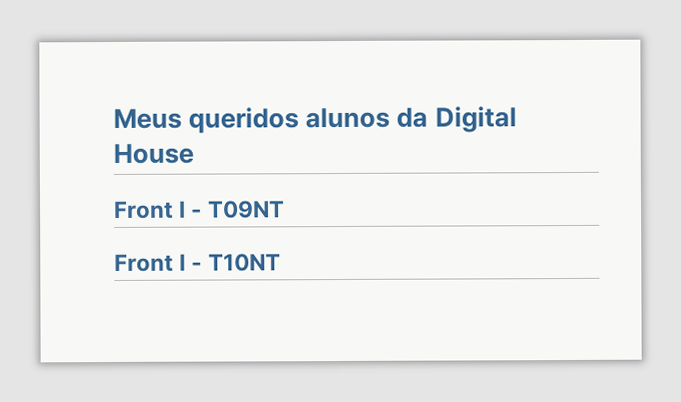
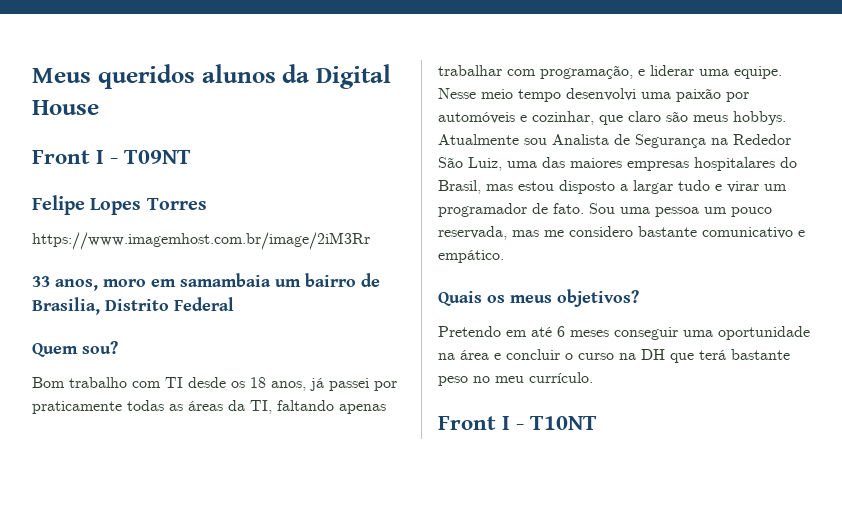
+ Felipe Lopes Torres
+ https://www.imagemhost.com.br/image/2iM3Rr
+ 33 anos, moro em samambaia um bairro de Brasilia, Distrito Federal
+ Quem sou?
+ Bom trabalho com TI desde os 18 anos, já passei por praticamente todas as áreas da TI, faltando apenas trabalhar com programação, e liderar uma equipe. Nesse meio tempo desenvolvi uma paixão por automóveis e cozinhar, que claro são meus hobbys. Atualmente sou Analista de Segurança na Rededor São Luiz, uma das maiores empresas hospitalares do Brasil, mas estou disposto a largar tudo e virar um programador de fato. Sou uma pessoa um pouco reservada, mas me considero bastante comunicativo e empático.
+ Quais os meus objetivos?
+ Pretendo em até 6 meses conseguir uma oportunidade na área e concluir o curso na DH que terá bastante peso no meu currículo.

